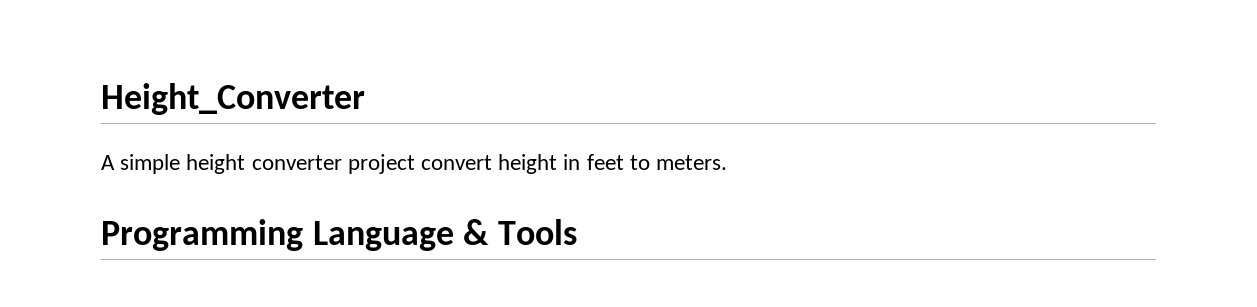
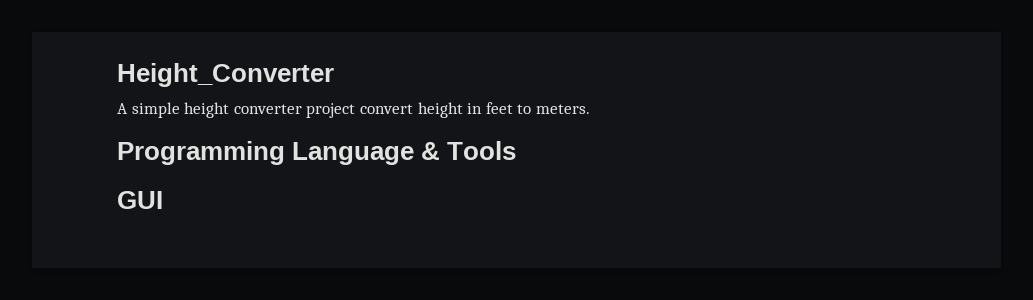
+ GUI

